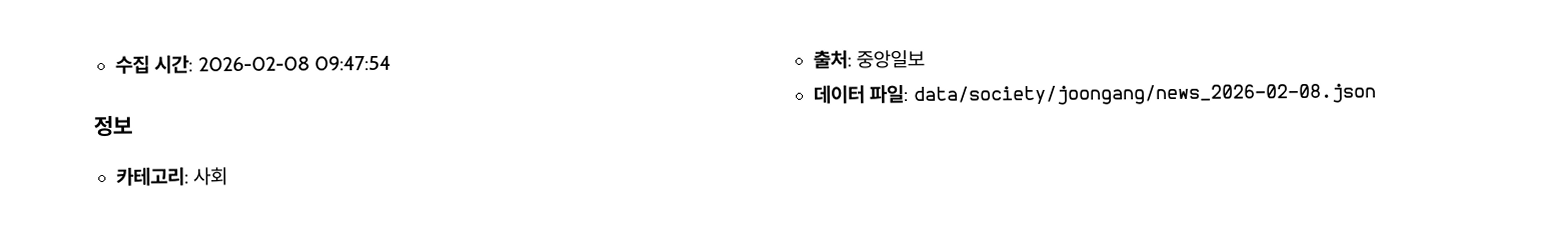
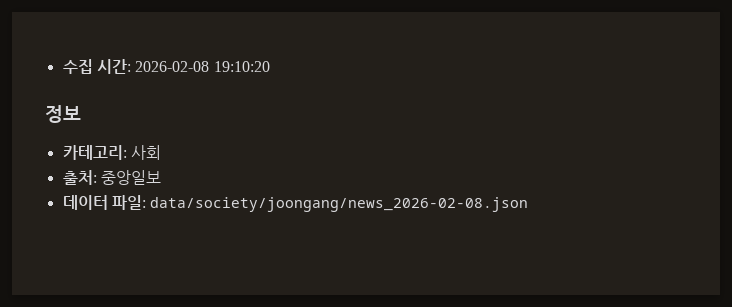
- 수집 시간: 2026-02-08 09:47:54
+ 수집 시간: 2026-02-08 19:10:20

